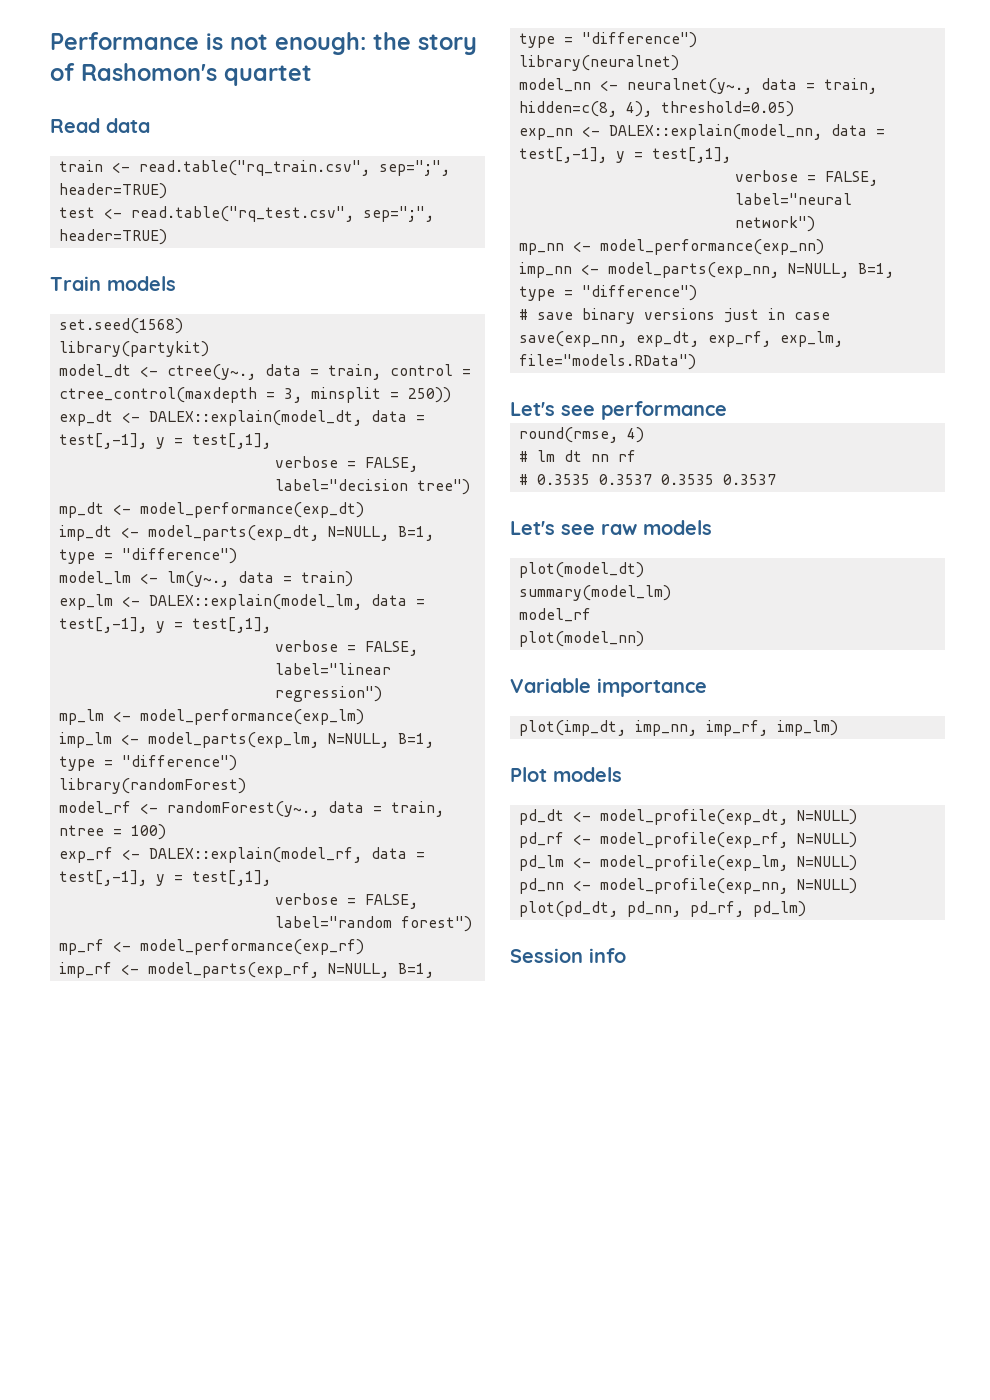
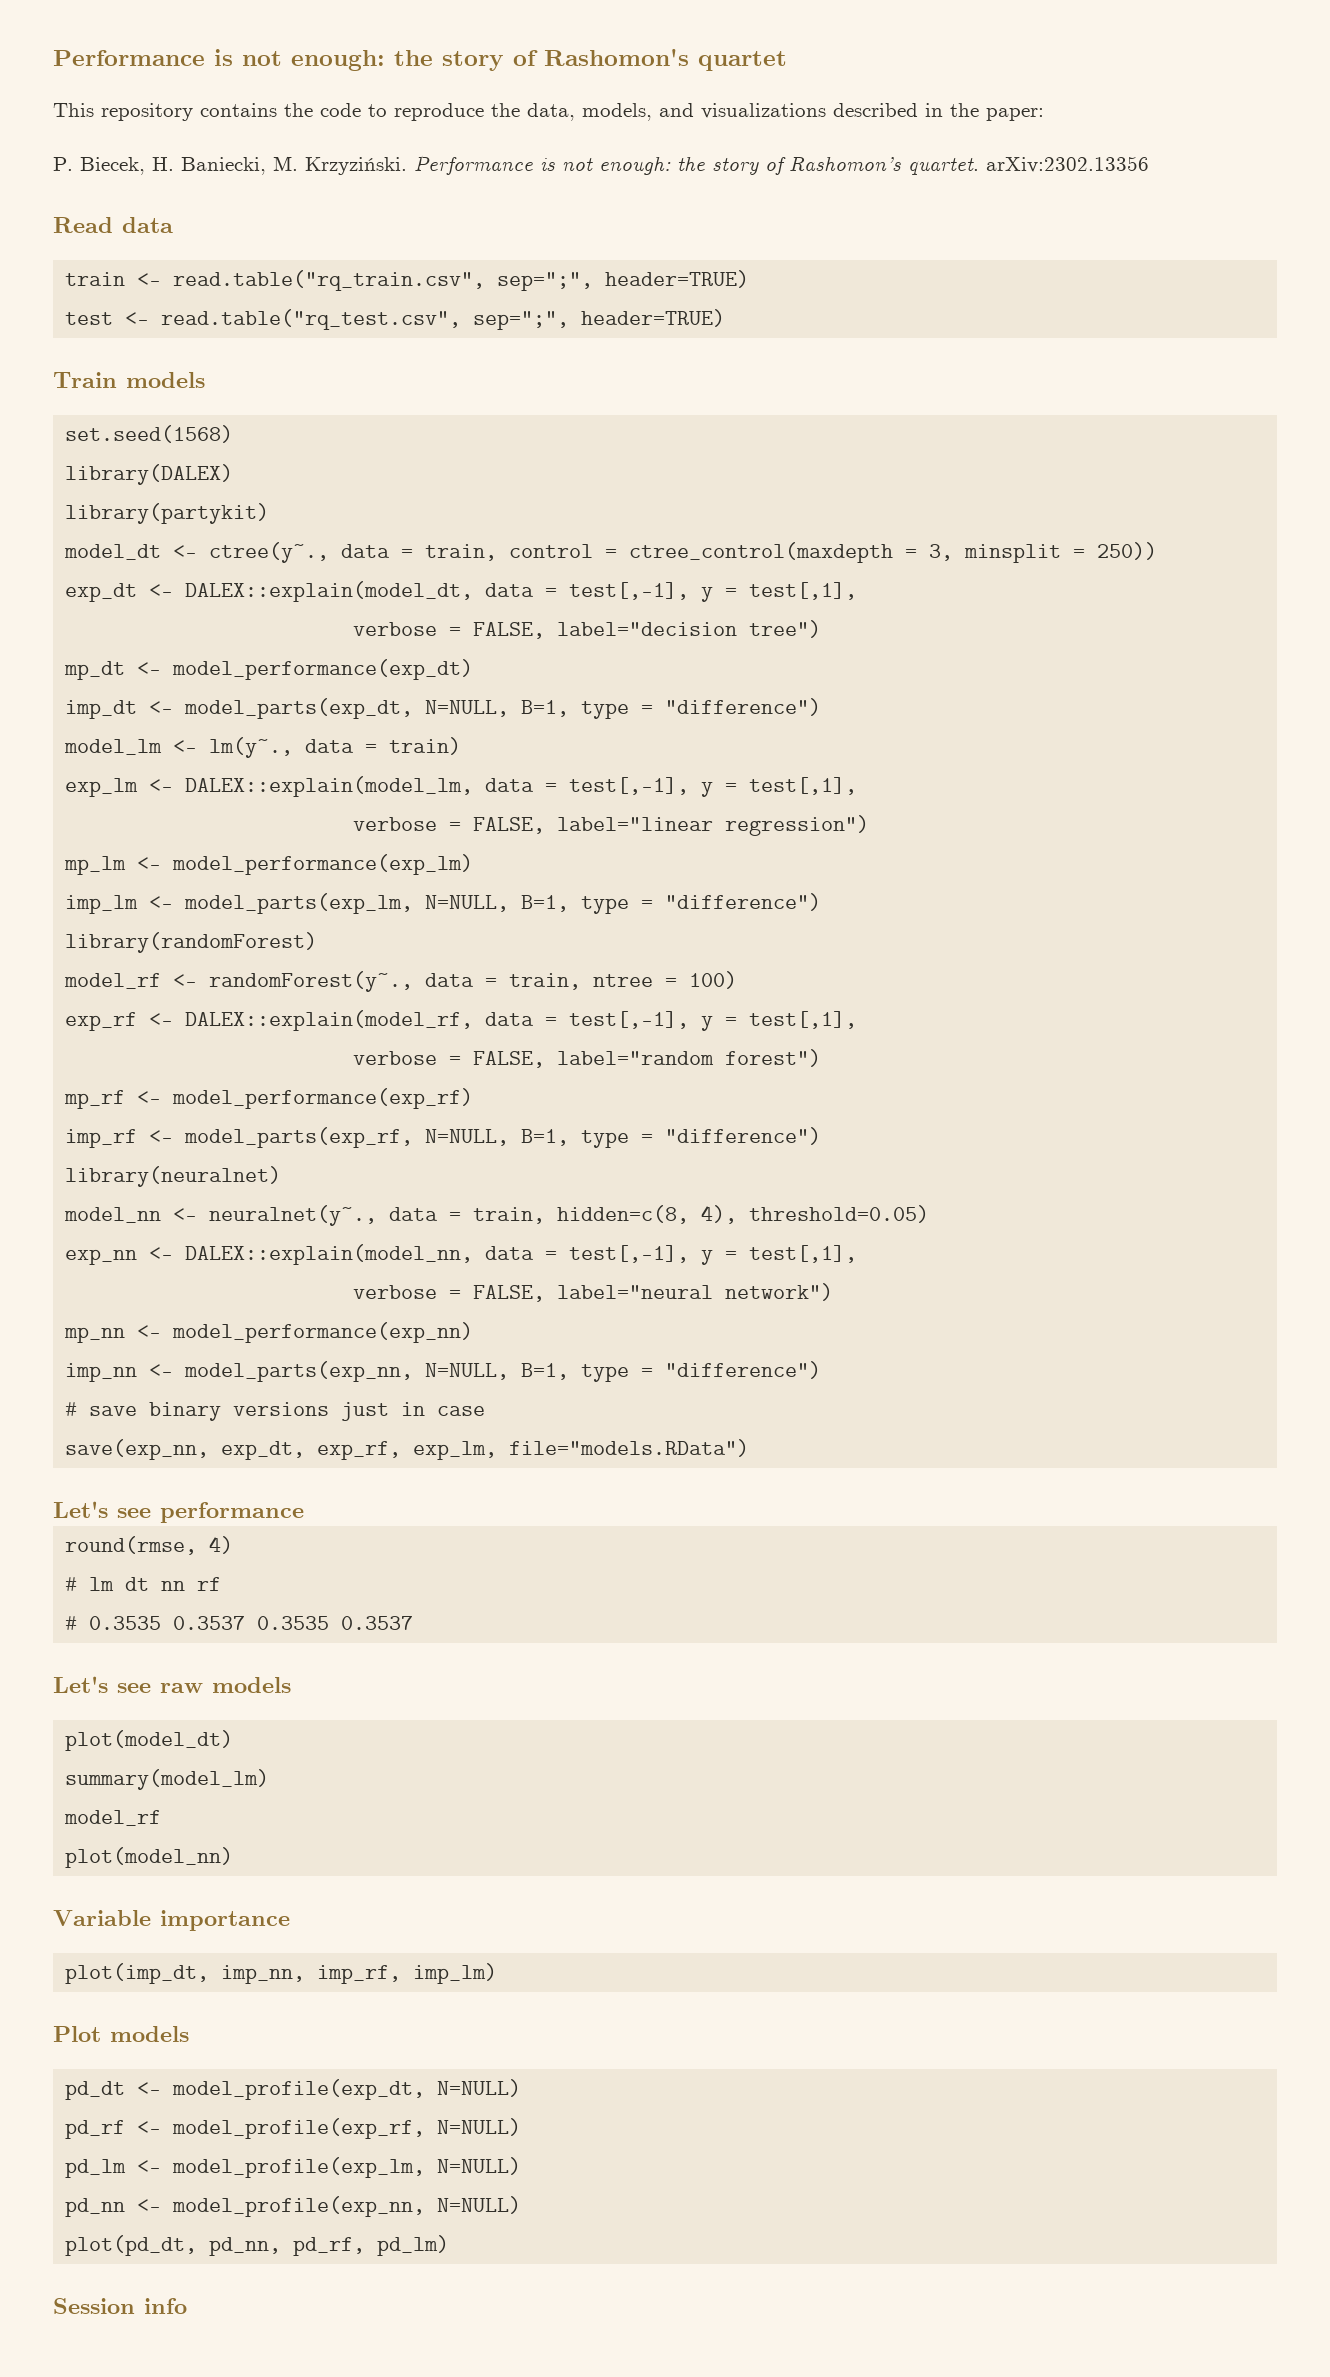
+ This repository contains the code to reproduce the data, models, and visualizations described in the paper:
+ P. Biecek, H. Baniecki, M. Krzyziński. Performance is not enough: the story of Rashomon’s quartet. arXiv:2302.13356
+ library(DALEX)

